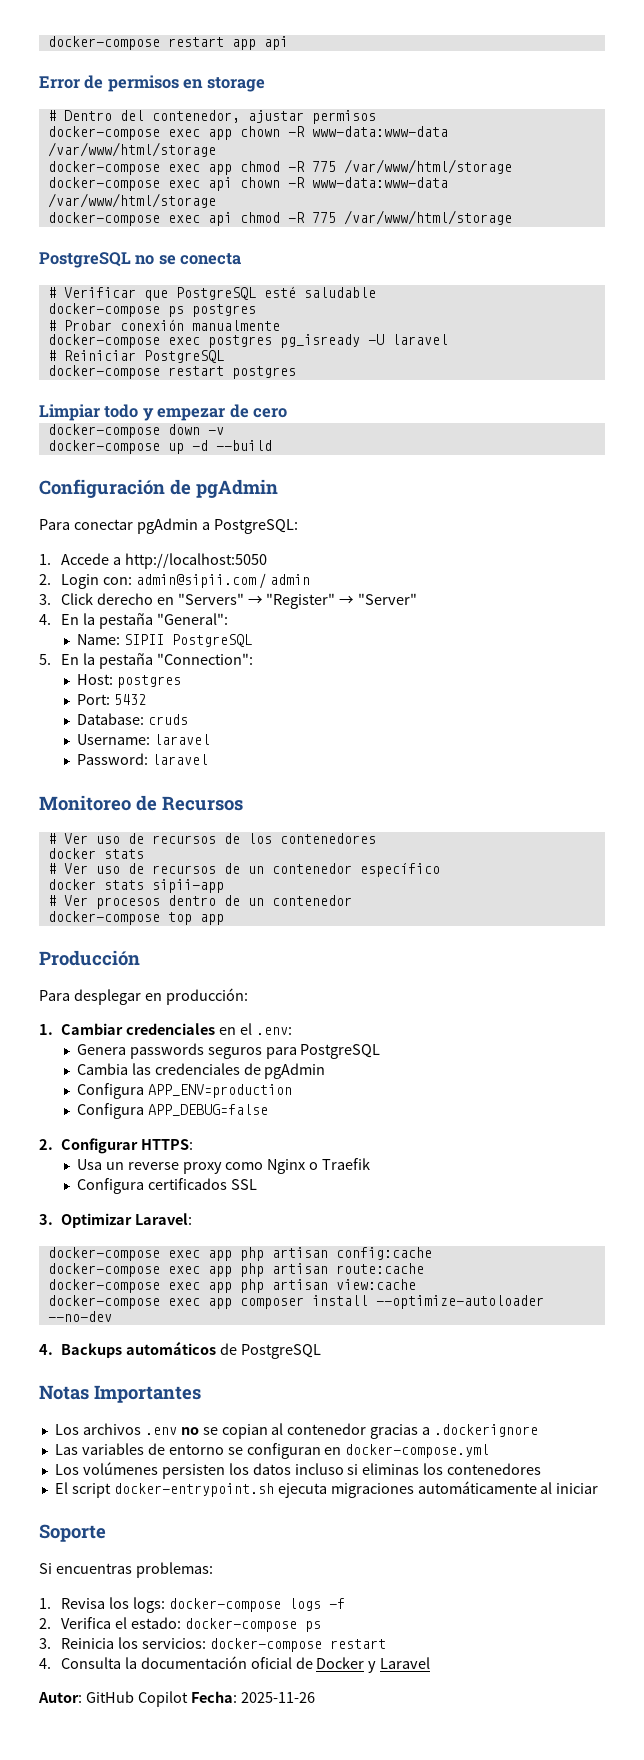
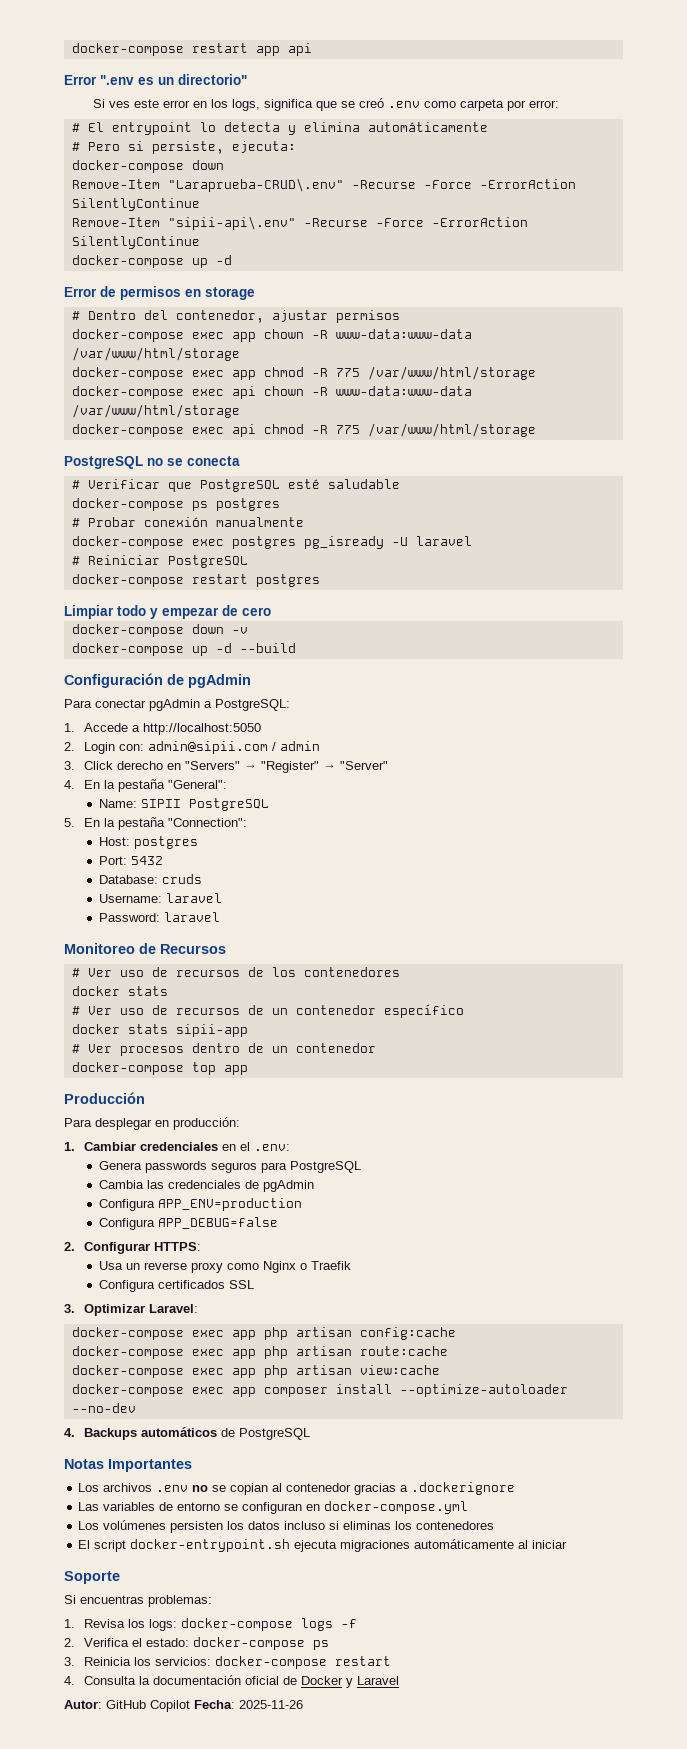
+ Error ".env es un directorio"
+ Si ves este error en los logs, significa que se creó .env como carpeta por error:
+ # El entrypoint lo detecta y elimina automáticamente
+ # Pero si persiste, ejecuta:
+ docker-compose down
+ Remove-Item "Laraprueba-CRUD\.env" -Recurse -Force -ErrorAction SilentlyContinue
+ Remove-Item "sipii-api\.env" -Recurse -Force -ErrorAction SilentlyContinue
+ docker-compose up -d

